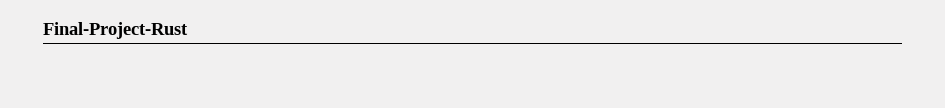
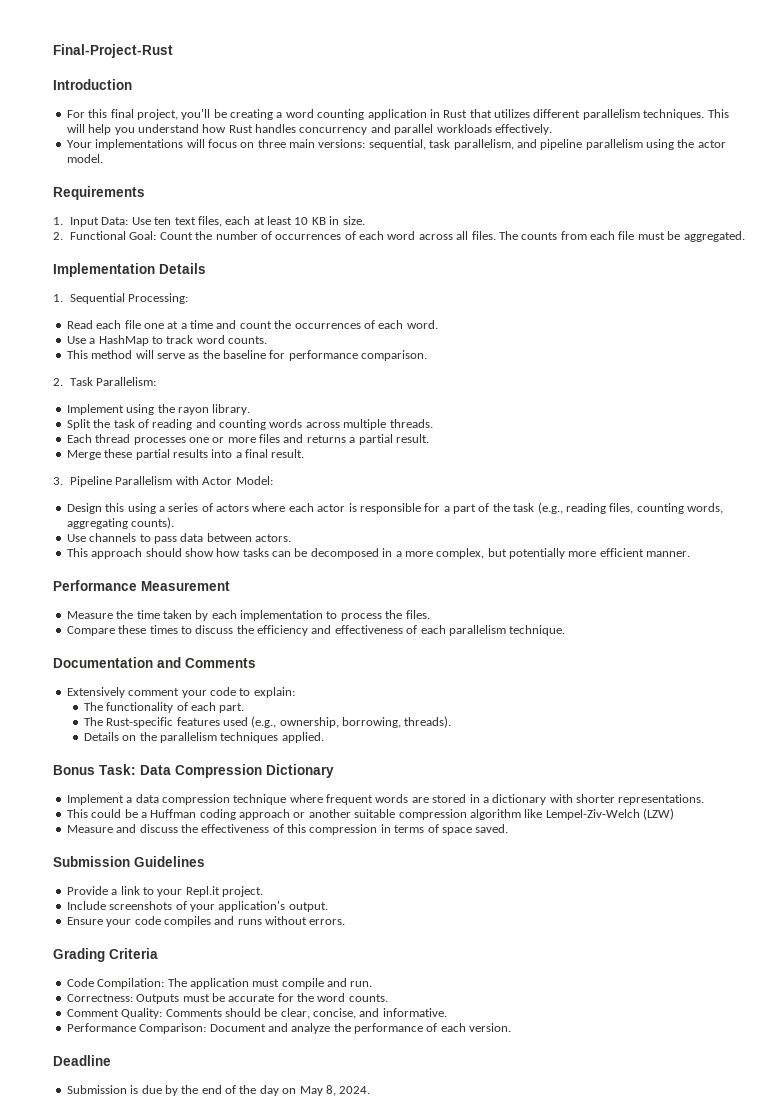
+ Introduction
+ For this final project, you'll be creating a word counting application in Rust that utilizes different parallelism techniques. This will help you understand how Rust handles concurrency and parallel workloads effectively.
+ Your implementations will focus on three main versions: sequential, task parallelism, and pipeline parallelism using the actor model.
+ Requirements
+ 1. Input Data: Use ten text files, each at least 10 KB in size.
+ 2. Functional Goal: Count the number of occurrences of each word across all files. The counts from each file must be aggregated.
+ Implementation Details
+ 1. Sequential Processing:
+ Read each file one at a time and count the occurrences of each word.
+ Use a HashMap to track word counts.
+ This method will serve as the baseline for performance comparison.
+ 2. Task Parallelism:
+ Implement using the rayon library.
+ Split the task of reading and counting words across multiple threads.
+ Each thread processes one or more files and returns a partial result.
+ Merge these partial results into a final result.
+ 3. Pipeline Parallelism with Actor Model:
+ Design this using a series of actors where each actor is responsible for a part of the task (e.g., reading files, counting words, aggregating counts).
+ Use channels to pass data between actors.
+ This approach should show how tasks can be decomposed in a more complex, but potentially more efficient manner.
+ Performance Measurement
+ Measure the time taken by each implementation to process the files.
+ Compare these times to discuss the efficiency and effectiveness of each parallelism technique.
+ Documentation and Comments
+ Extensively comment your code to explain:
+ The functionality of each part.
+ The Rust-specific features used (e.g., ownership, borrowing, threads).
+ Details on the parallelism techniques applied.
+ Bonus Task: Data Compression Dictionary
+ Implement a data compression technique where frequent words are stored in a dictionary with shorter representations.
+ This could be a Huffman coding approach or another suitable compression algorithm like Lempel-Ziv-Welch (LZW)
+ Measure and discuss the effectiveness of this compression in terms of space saved.
+ Submission Guidelines
+ Provide a link to your Repl.it project.
+ Include screenshots of your application's output.
+ Ensure your code compiles and runs without errors.
+ Grading Criteria
+ Code Compilation: The application must compile and run.
+ Correctness: Outputs must be accurate for the word counts.
+ Comment Quality: Comments should be clear, concise, and informative.
+ Performance Comparison: Document and analyze the performance of each version.
+ Deadline
+ Submission is due by the end of the day on May 8, 2024.

